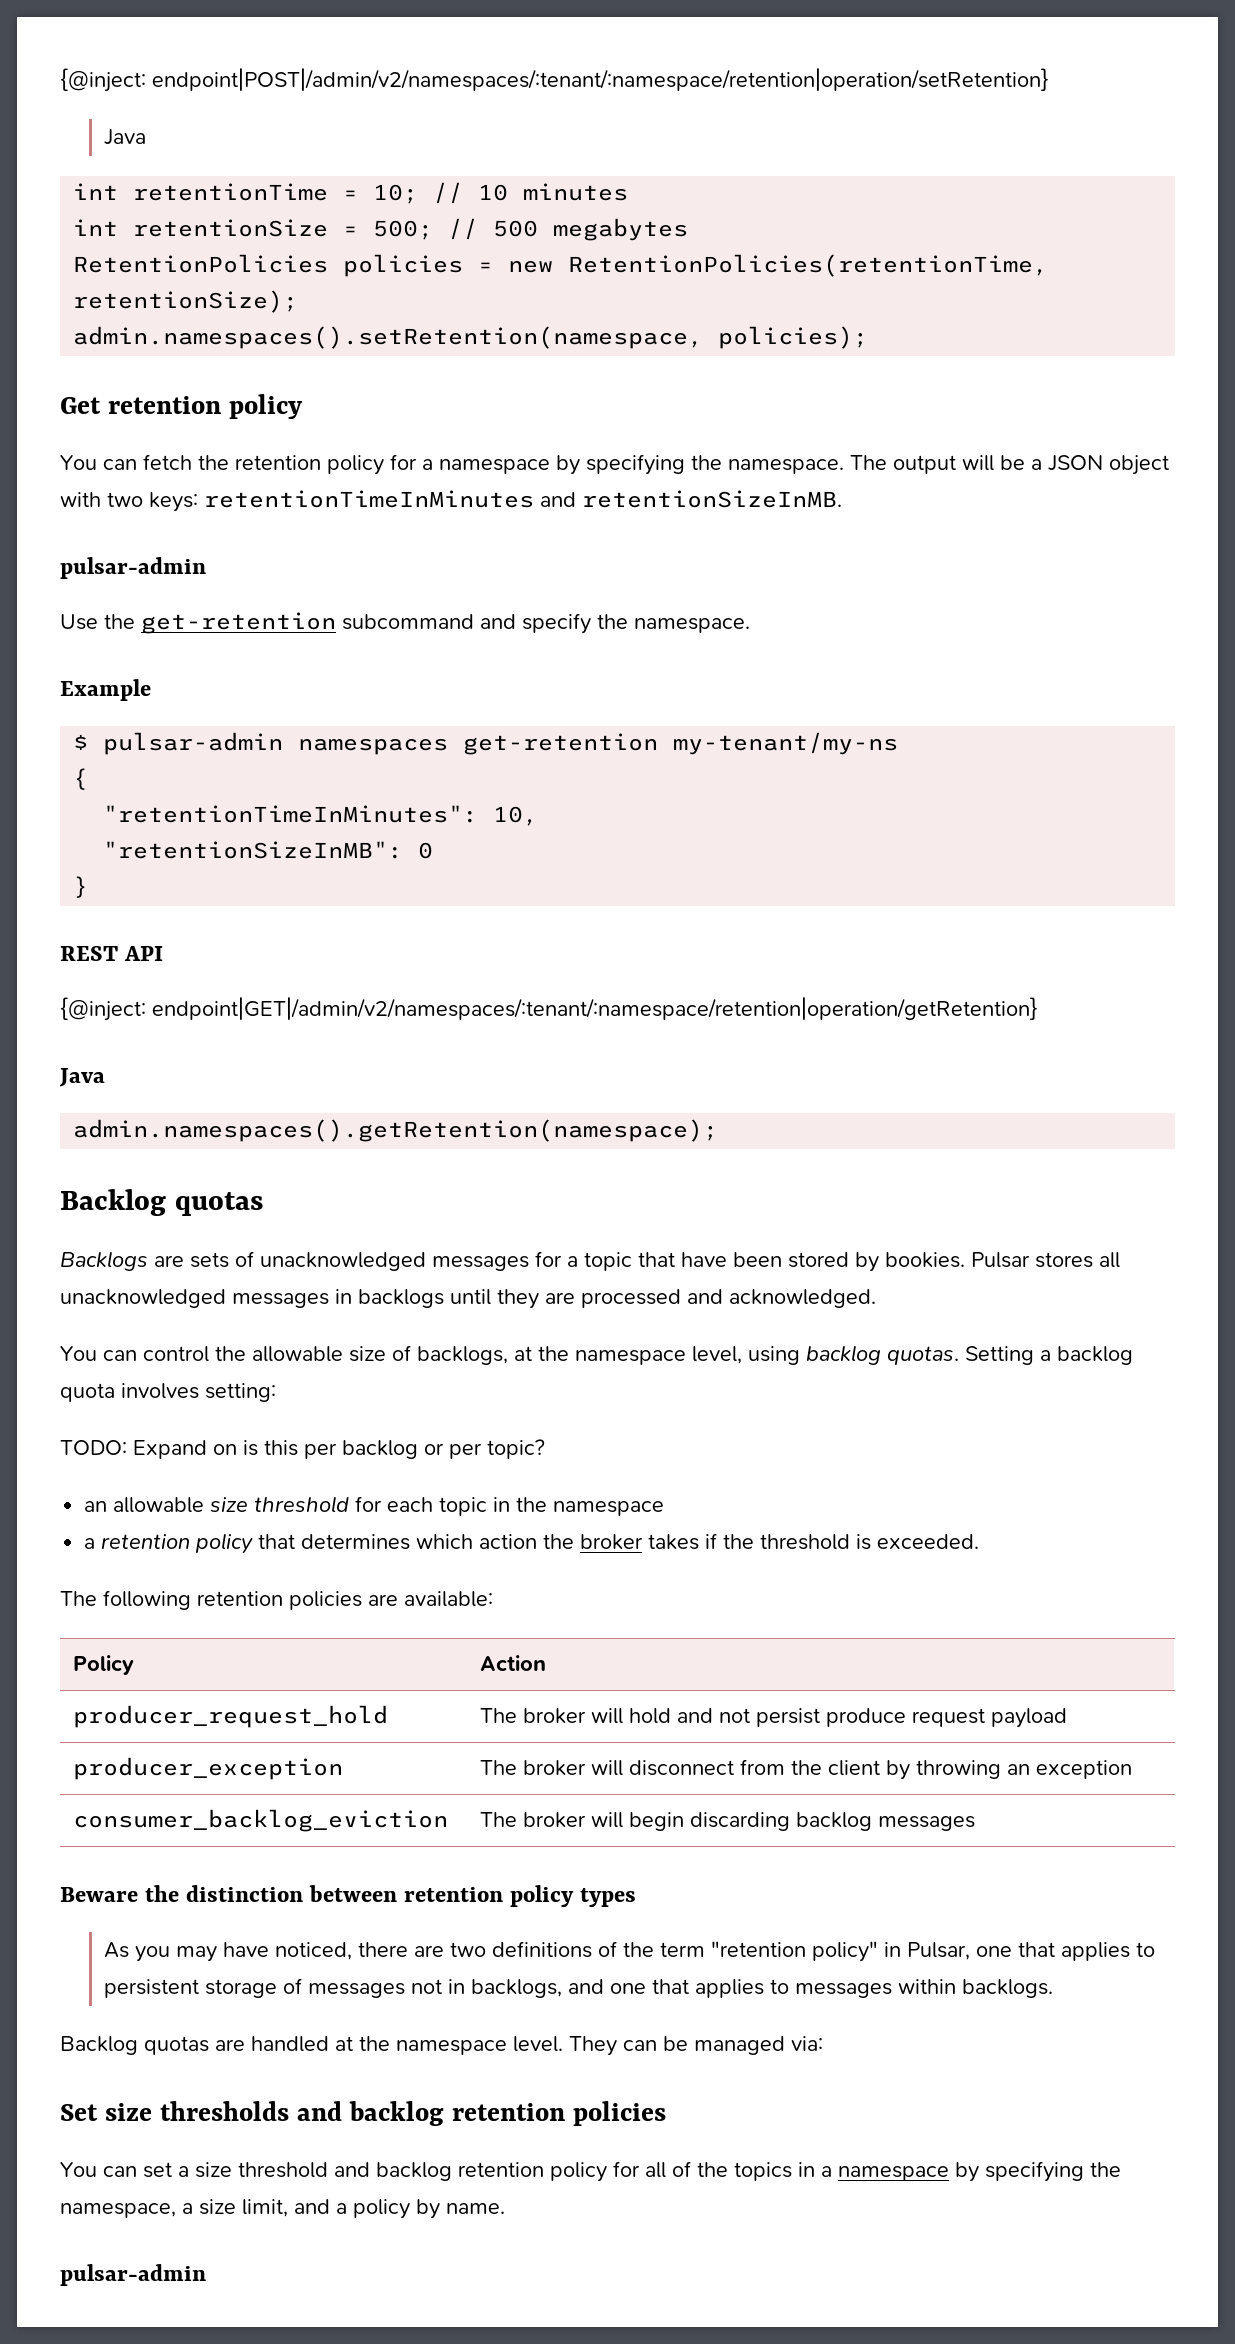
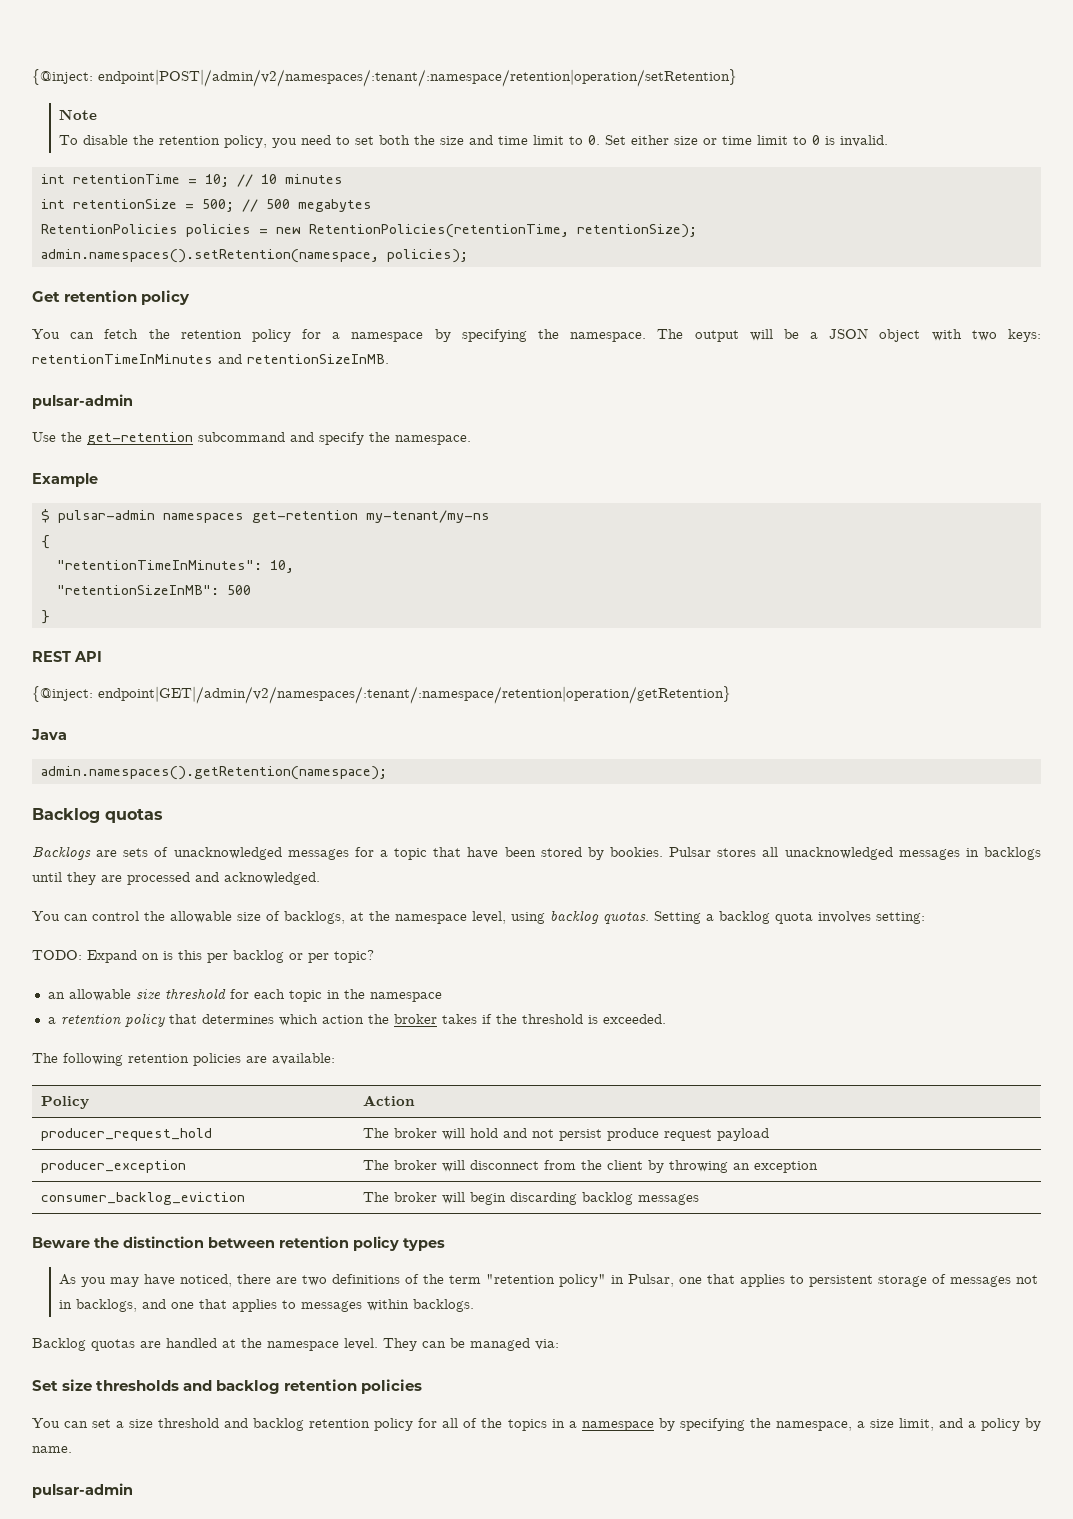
  {@inject: endpoint|POST|/admin/v2/namespaces/:tenant/:namespace/retention|operation/setRetention}
- Java
+ Note
+ To disable the retention policy, you need to set both the size and time limit to 0. Set either size or time limit to 0 is invalid.
- "retentionSizeInMB": 0
+ "retentionSizeInMB": 500

